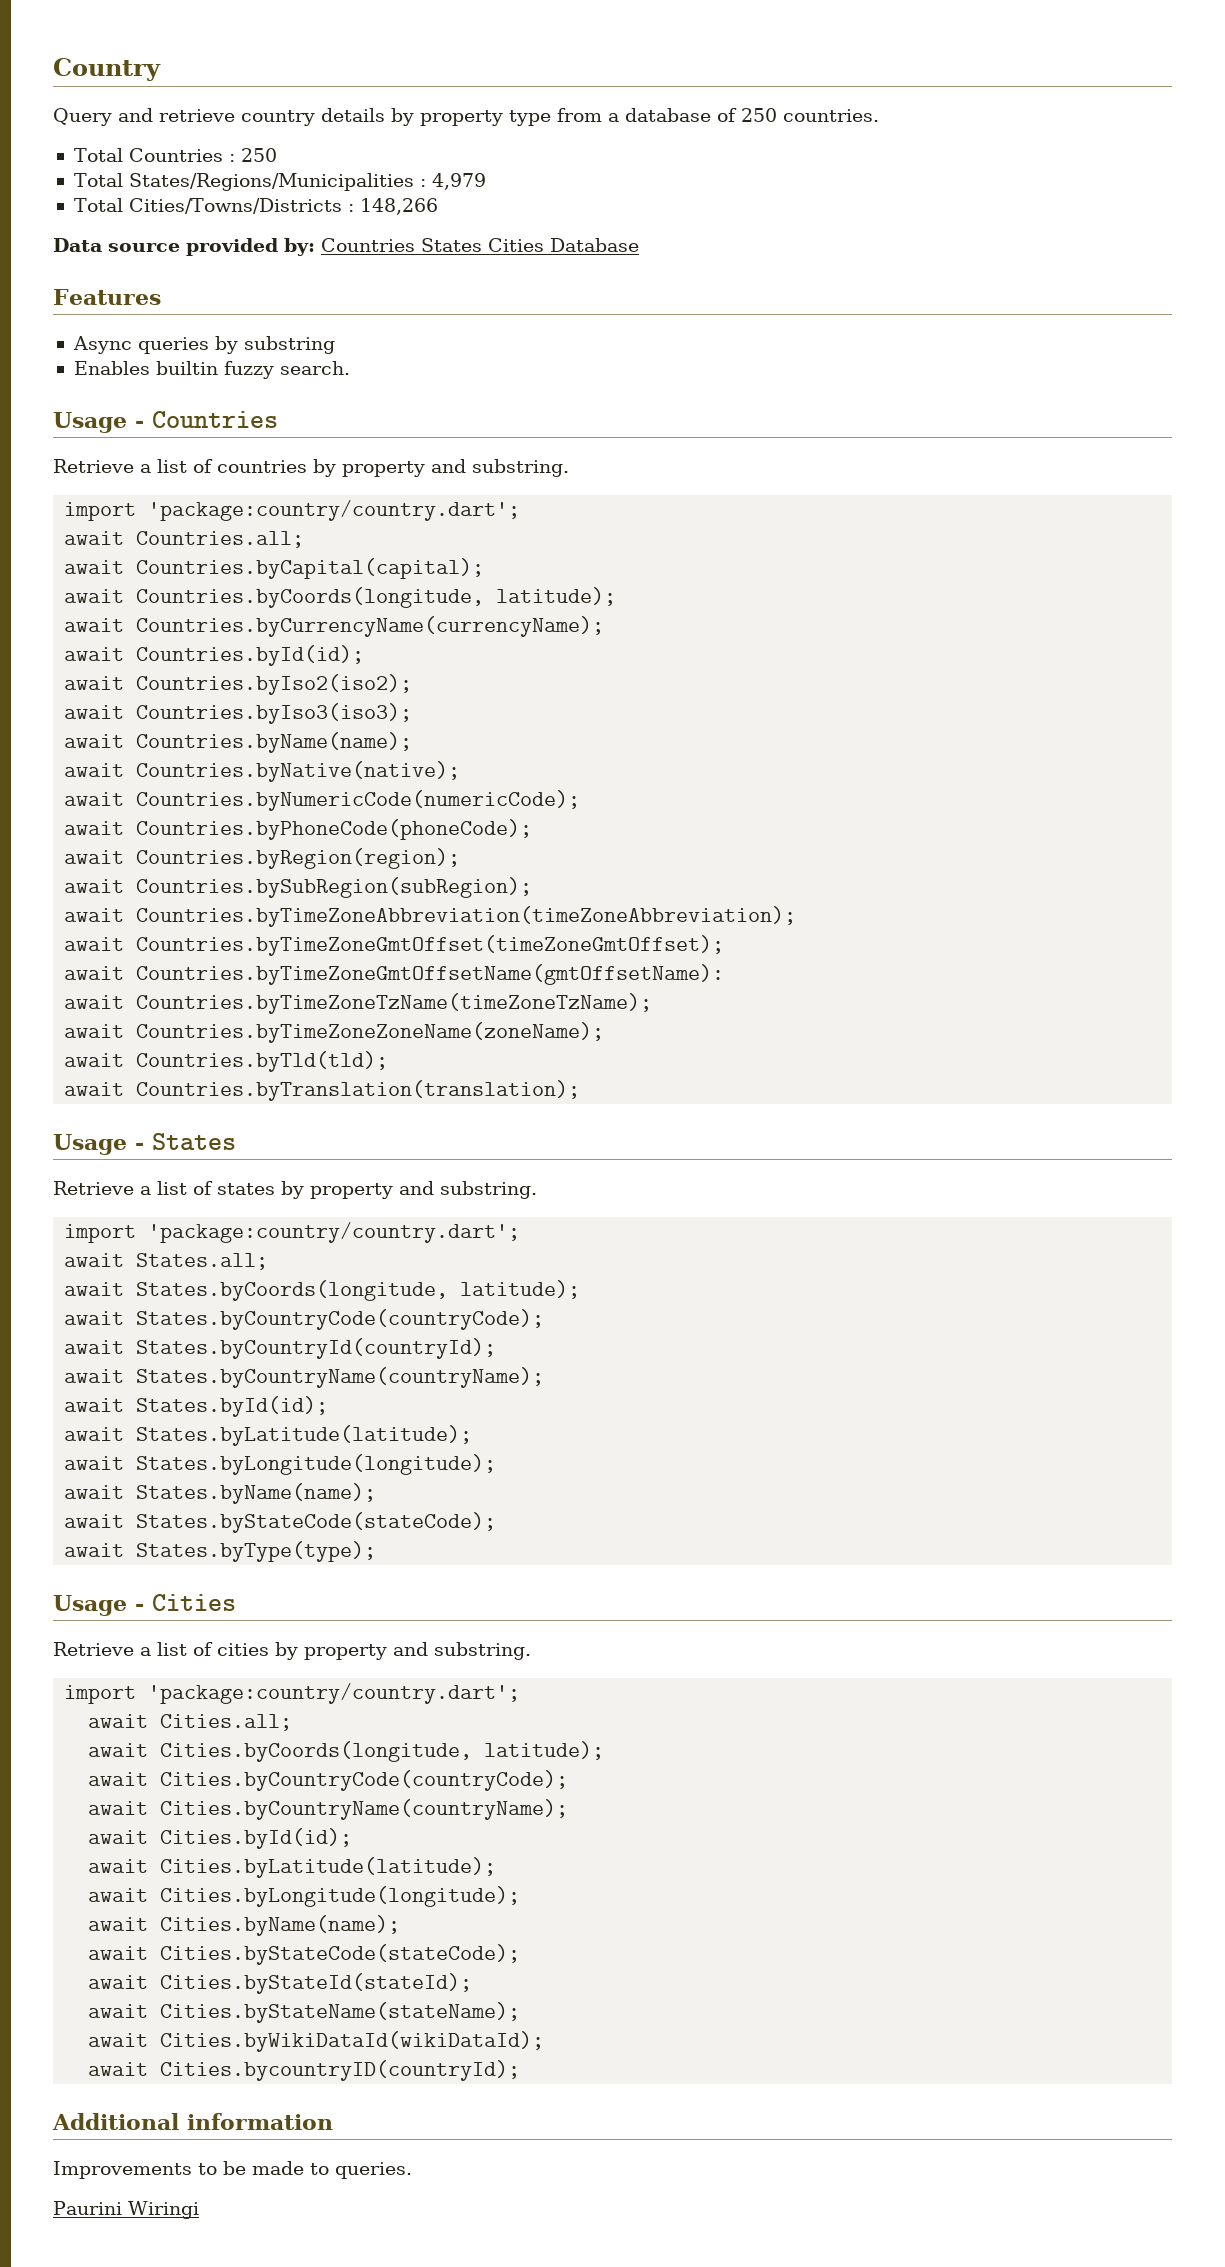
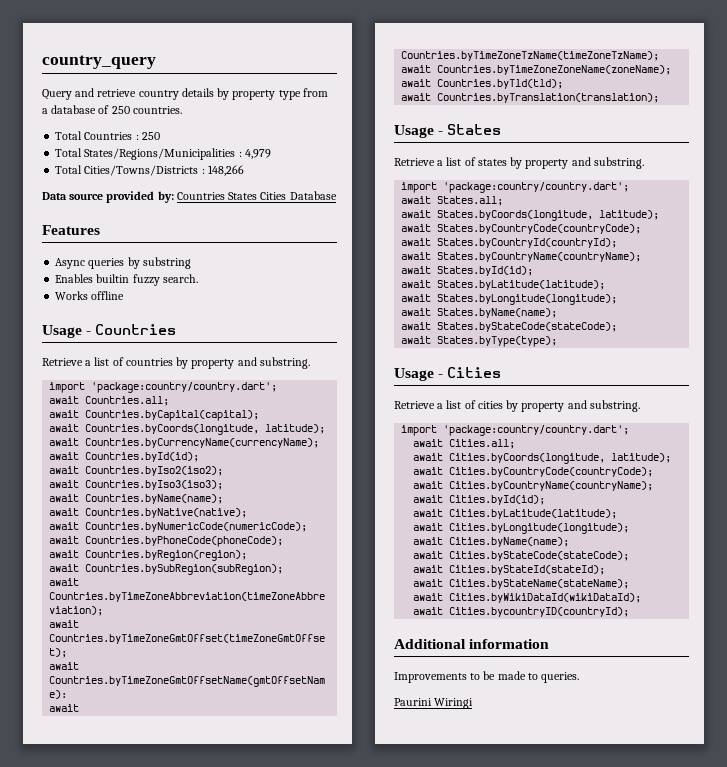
- Country
+ country_query
+ Works offline

